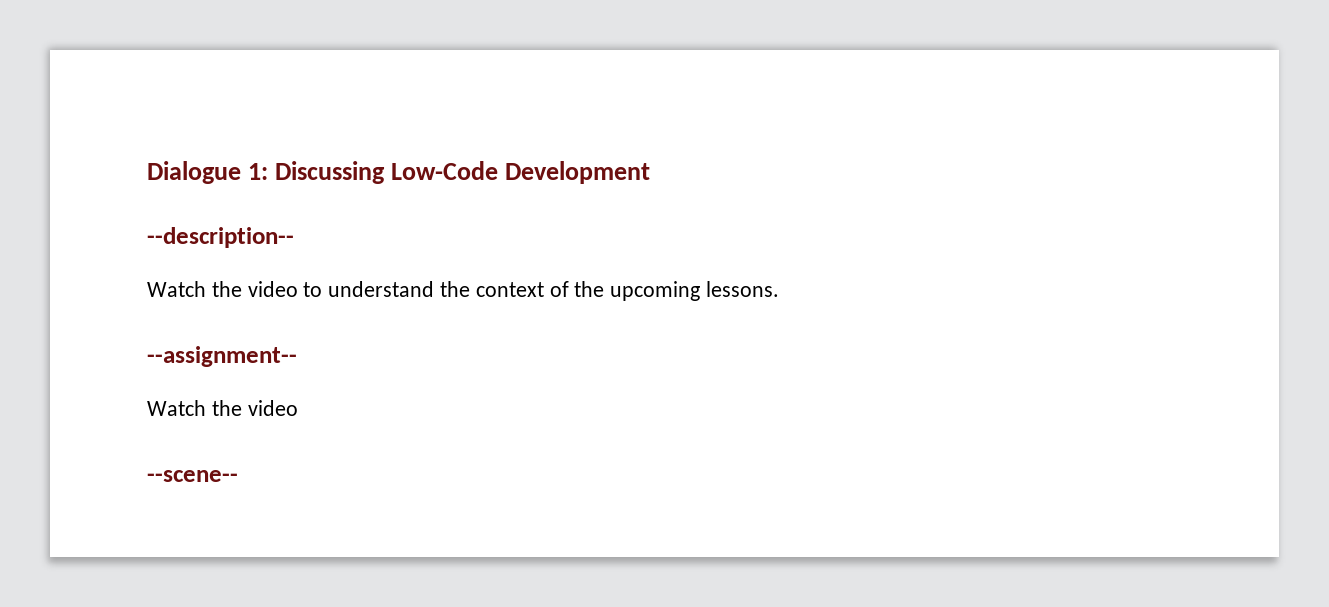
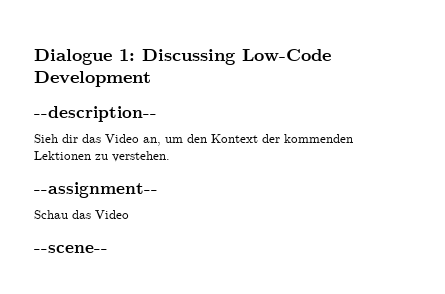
- Watch the video to understand the context of the upcoming lessons.
+ Sieh dir das Video an, um den Kontext der kommenden Lektionen zu verstehen.
  --assignment--
- Watch the video
+ Schau das Video

